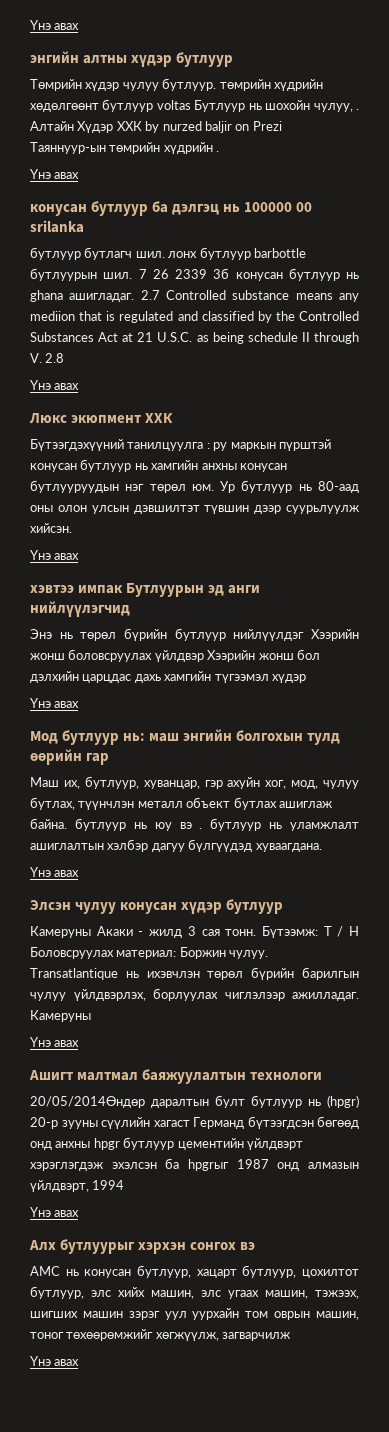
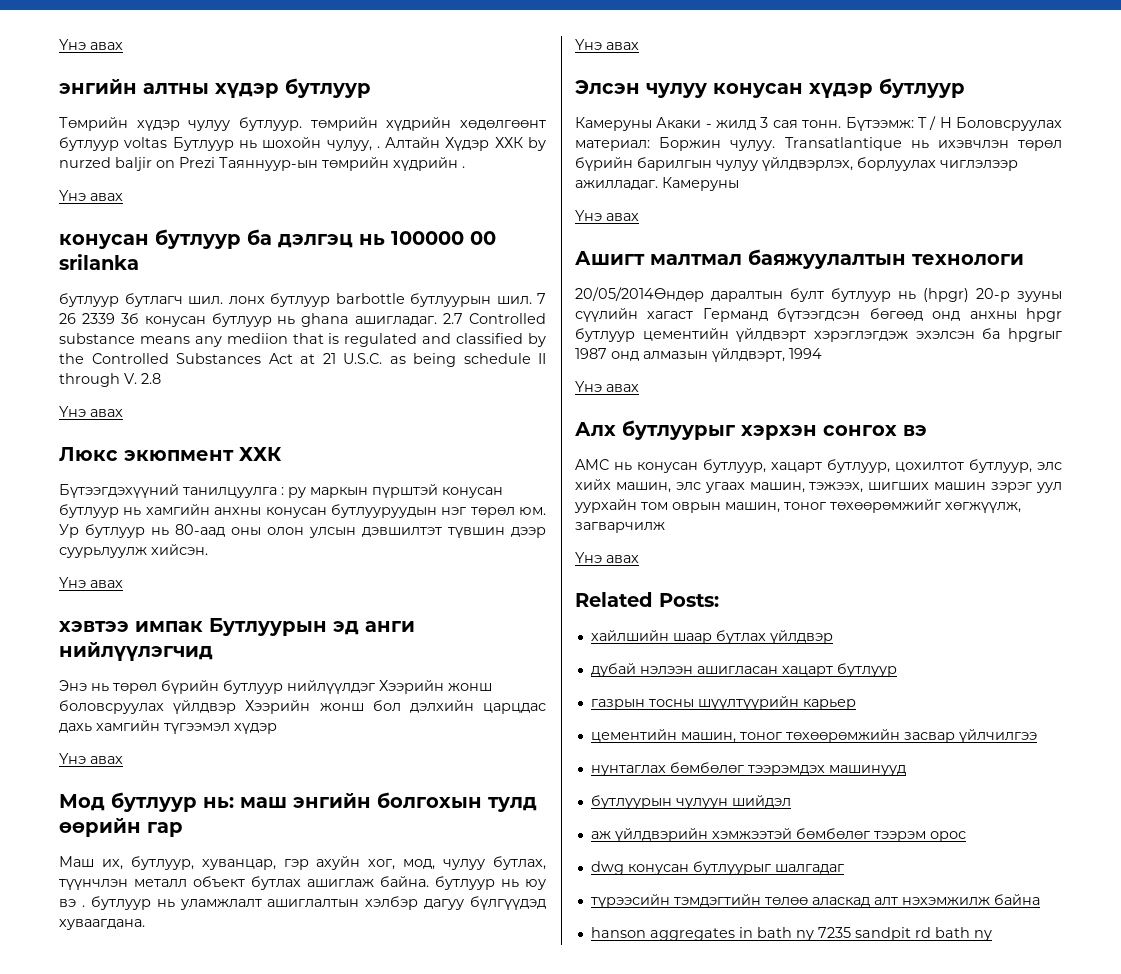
+ Related Posts:
+ хайлшийн шаар бутлах үйлдвэр
+ дубай нэлээн ашигласан хацарт бутлуур
+ газрын тосны шүүлтүүрийн карьер
+ цементийн машин, тоног төхөөрөмжийн засвар үйлчилгээ
+ нунтаглах бөмбөлөг тээрэмдэх машинууд
+ бутлуурын чулуун шийдэл
+ аж үйлдвэрийн хэмжээтэй бөмбөлөг тээрэм орос
+ dwg конусан бутлуурыг шалгадаг
+ түрээсийн тэмдэгтийн төлөө аласкад алт нэхэмжилж байна
+ hanson aggregates in bath ny 7235 sandpit rd bath ny

